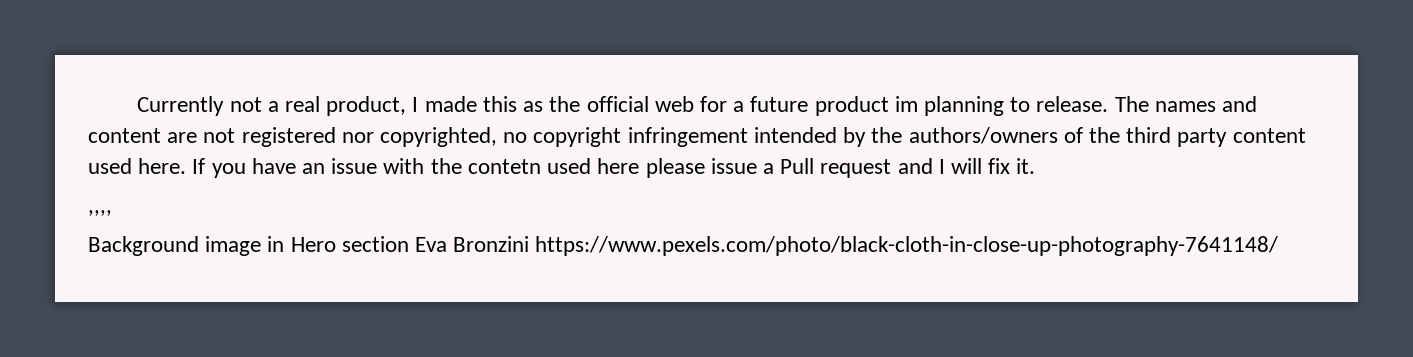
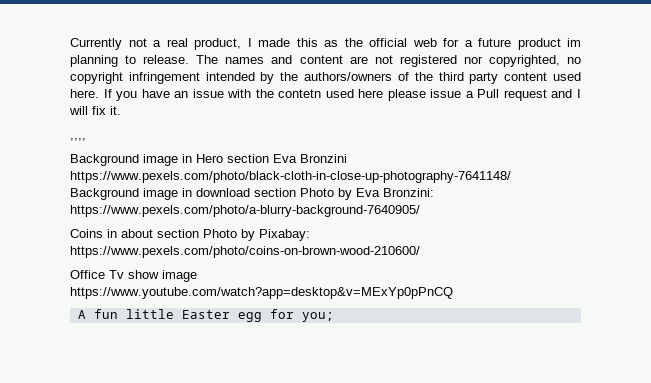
- Background image in Hero section Eva Bronzini https://www.pexels.com/photo/black-cloth-in-close-up-photography-7641148/
+ Background image in Hero section Eva Bronzini https://www.pexels.com/photo/black-cloth-in-close-up-photography-7641148/ Background image in download section Photo by Eva Bronzini: https://www.pexels.com/photo/a-blurry-background-7640905/
+ Coins in about section Photo by Pixabay: https://www.pexels.com/photo/coins-on-brown-wood-210600/
+ Office Tv show image https://www.youtube.com/watch?app=desktop&v=MExYp0pPnCQ
+ A fun little Easter egg for you;

